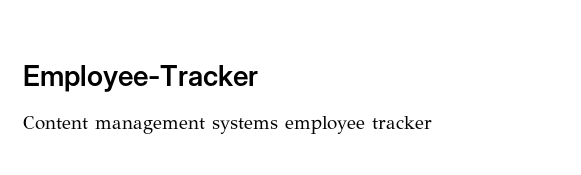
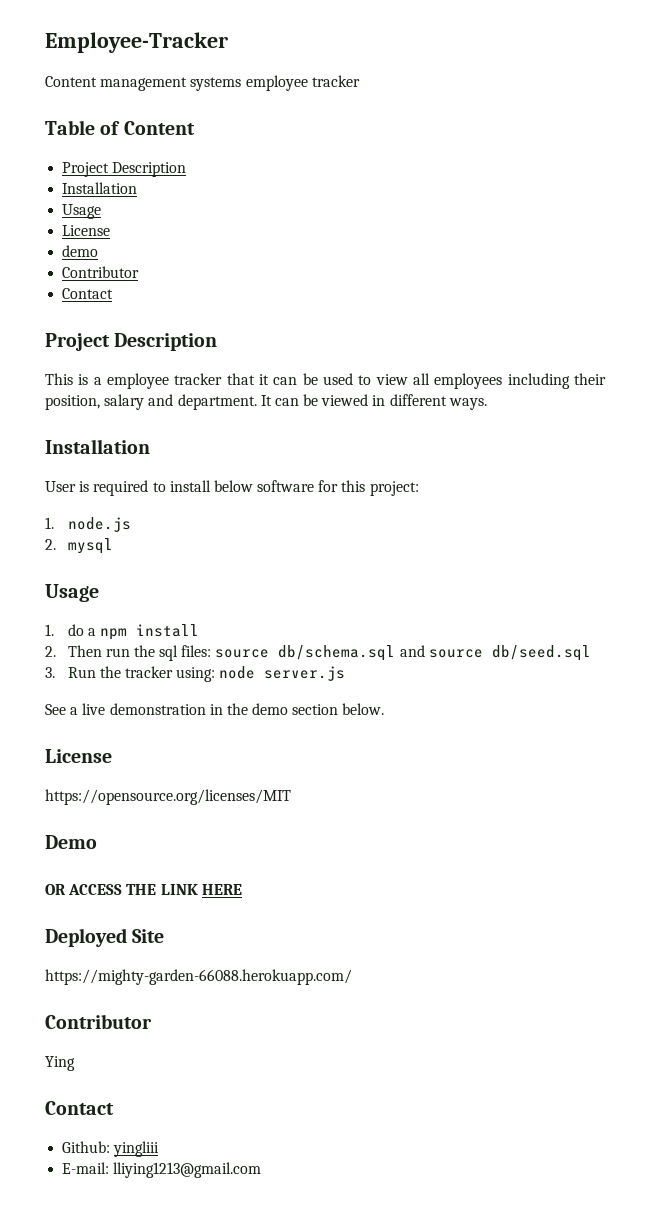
+ Table of Content
+ Project Description
+ Installation
+ Usage
+ License
+ demo
+ Contributor
+ Contact
+ Project Description
+ This is a employee tracker that it can be used to view all employees including their position, salary and department. It can be viewed in different ways.
+ Installation
+ User is required to install below software for this project:
+ 1. node.js
+ 2. mysql
+ Usage
+ 1. do a npm install
+ 2. Then run the sql files: source db/schema.sql and source db/seed.sql
+ 3. Run the tracker using: node server.js
+ See a live demonstration in the demo section below.
+ License
+ https://opensource.org/licenses/MIT
+ Demo
+ OR ACCESS THE LINK HERE
+ Deployed Site
+ https://mighty-garden-66088.herokuapp.com/
+ Contributor
+ Ying
+ Contact
+ Github: yingliii
+ E-mail: lliying1213@gmail.com

